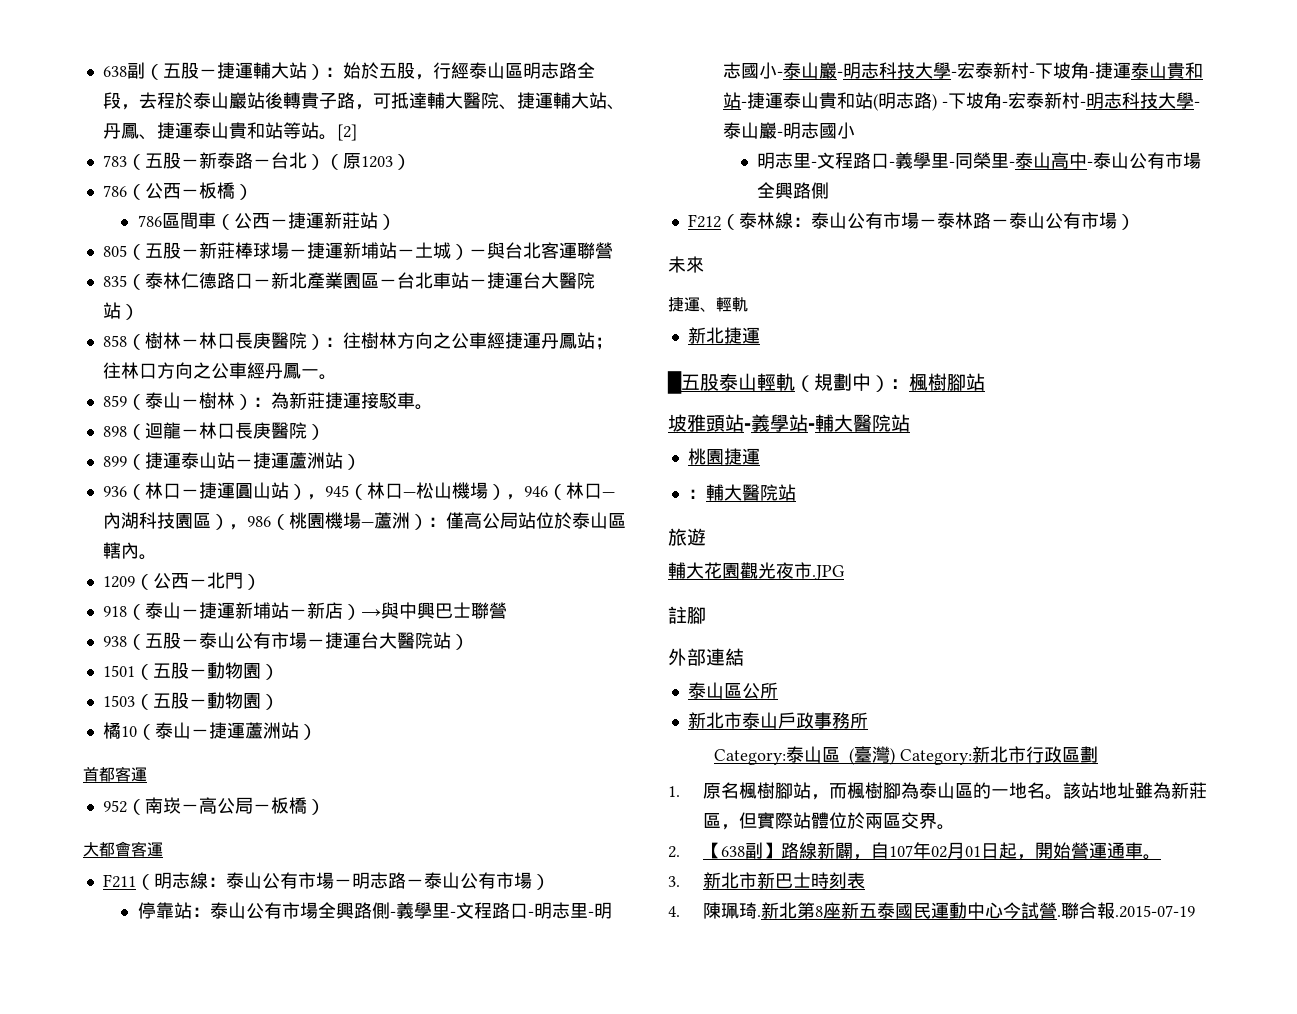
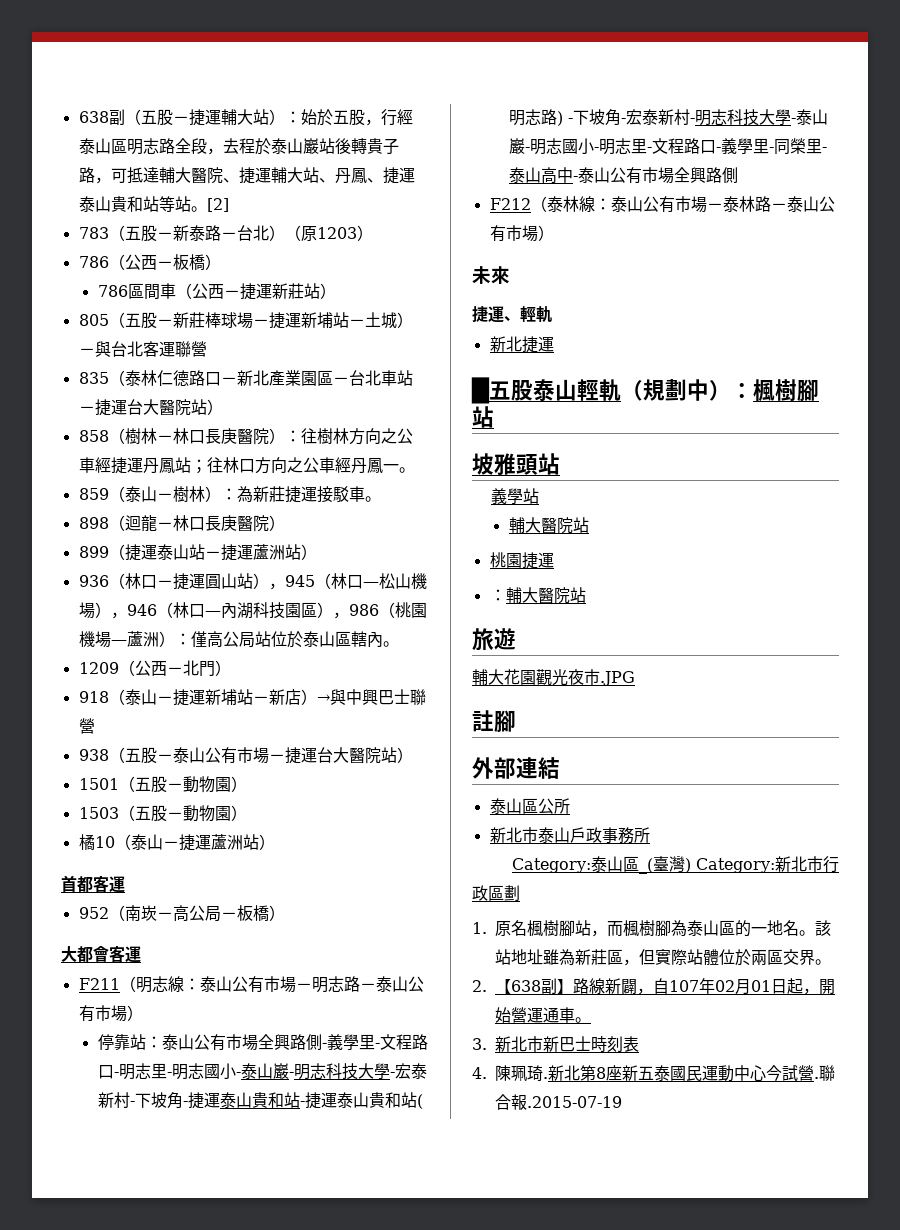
- 泰山公有市場全興路側-義學里-文程路口-明志里-明志國小-泰山巖-明志科技大學-宏泰新村-下坡角-捷運泰山貴和站-捷運泰山貴和站(明志路) -下坡角-宏泰新村-明志科技大學-泰山巖-明志國小
- 明志里-文程路口-義學里-同榮里-泰山高中-泰山公有市場全興路側
+ 泰山公有市場全興路側-義學里-文程路口-明志里-明志國小-泰山巖-明志科技大學-宏泰新村-下坡角-捷運泰山貴和站-捷運泰山貴和站(明志路) -下坡角-宏泰新村-明志科技大學-泰山巖-明志國小-明志里-文程路口-義學里-同榮里-泰山高中-泰山公有市場全興路側
- 坡雅頭站-義學站-輔大醫院站
+ 坡雅頭站
+ 義學站
+ 輔大醫院站

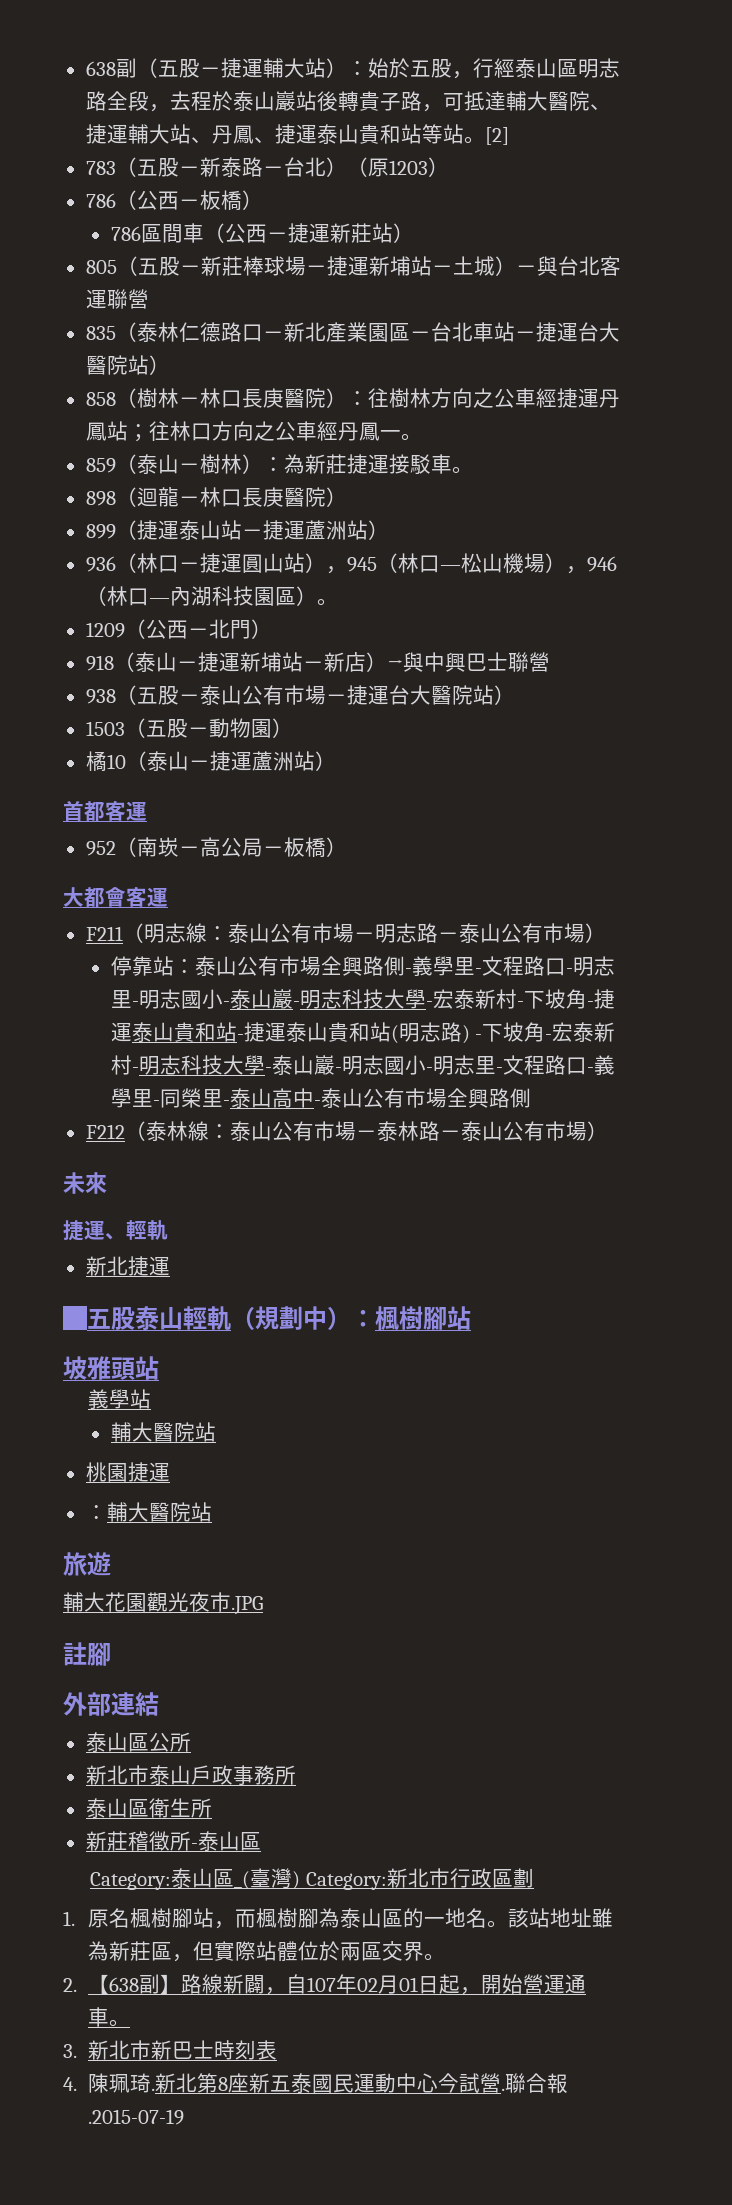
- 936（林口－捷運圓山站），945（林口—松山機場），946（林口—內湖科技園區），986（桃園機場—蘆洲）：僅高公局站位於泰山區轄內。
+ 936（林口－捷運圓山站），945（林口—松山機場），946（林口—內湖科技園區）。
- 1501（五股－動物園）
+ 泰山區衛生所
+ 新莊稽徵所-泰山區

